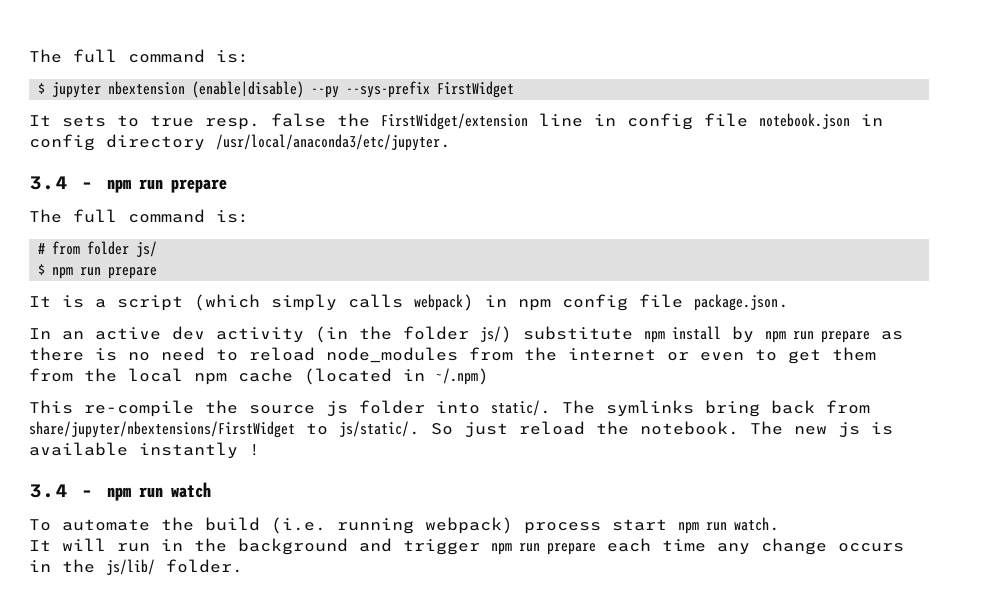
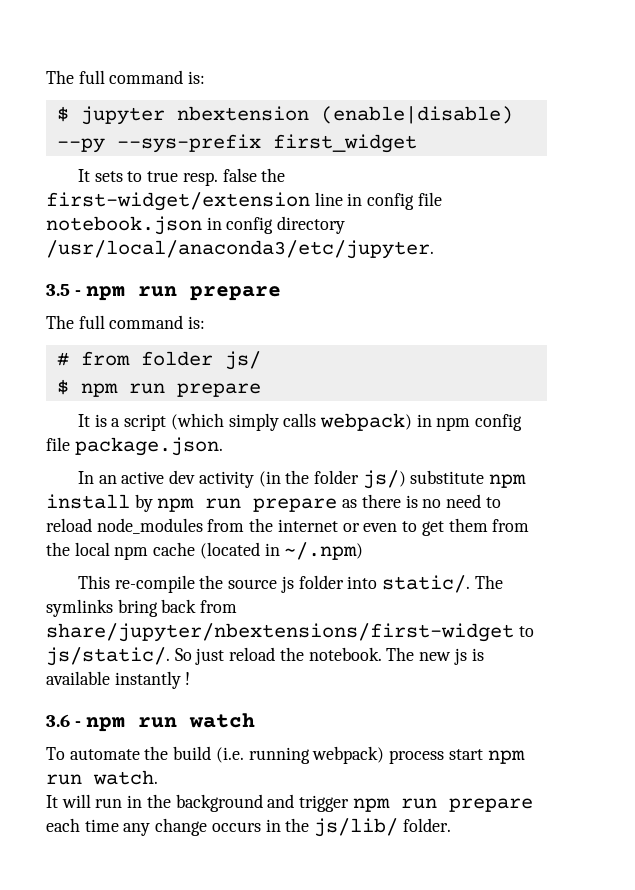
- $ jupyter nbextension (enable|disable) --py --sys-prefix FirstWidget
+ $ jupyter nbextension (enable|disable) --py --sys-prefix first_widget
- It sets to true resp. false the FirstWidget/extension line in config file notebook.json in config directory /usr/local/anaconda3/etc/jupyter.
+ It sets to true resp. false the first-widget/extension line in config file notebook.json in config directory /usr/local/anaconda3/etc/jupyter.
- 3.4 - npm run prepare
+ 3.5 - npm run prepare
- The symlinks bring back from share/jupyter/nbextensions/FirstWidget to js/static/.
+ The symlinks bring back from share/jupyter/nbextensions/first-widget to js/static/.
- 3.4 - npm run watch
+ 3.6 - npm run watch

